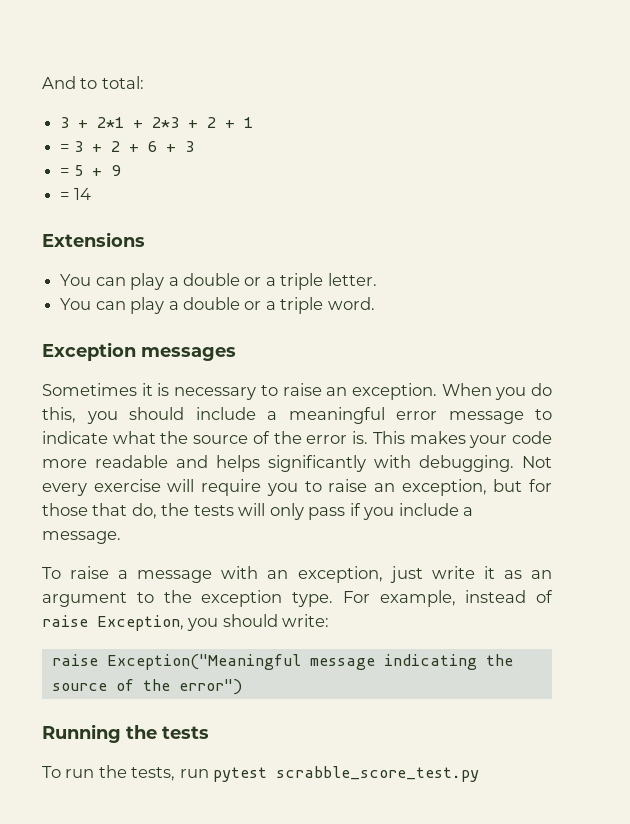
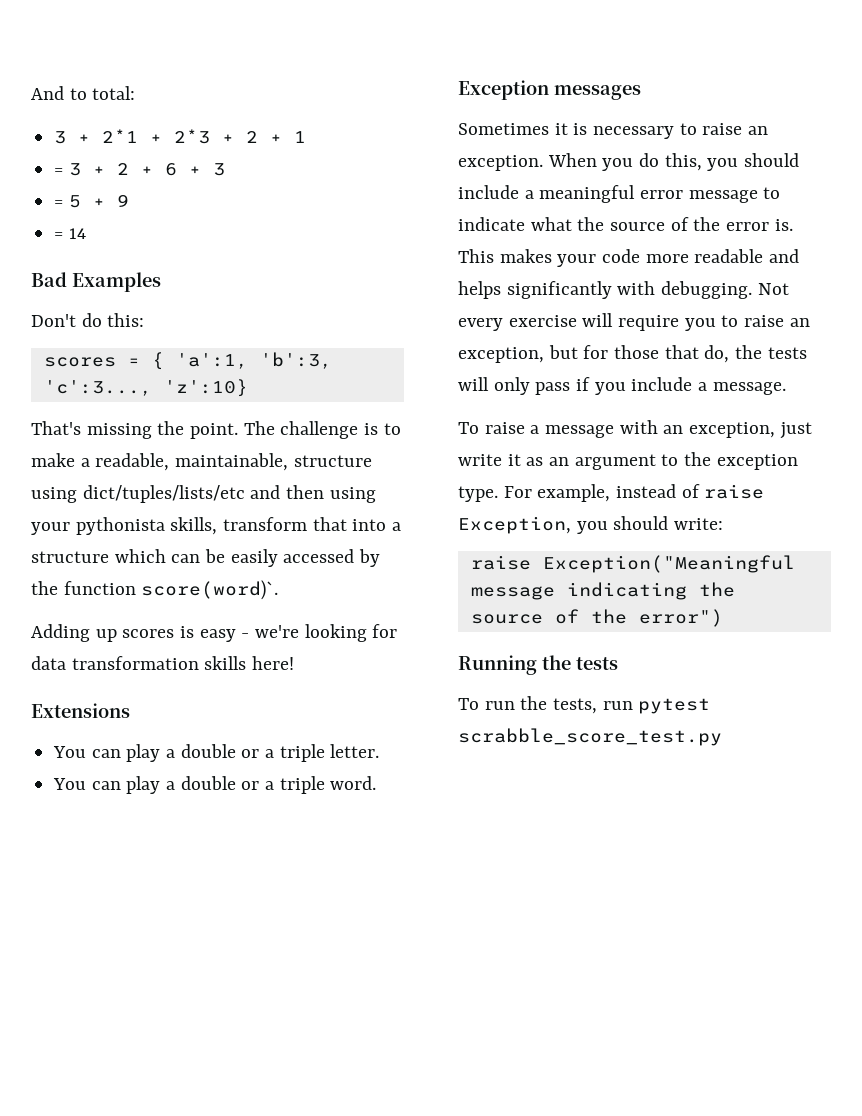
+ Bad Examples
+ Don't do this:
+ scores = { 'a':1, 'b':3, 'c':3..., 'z':10}
+ That's missing the point. The challenge is to make a readable, maintainable, structure using dict/tuples/lists/etc and then using your pythonista skills, transform that into a structure which can be easily accessed by the function score(word)`.
+ Adding up scores is easy - we're looking for data transformation skills here!

